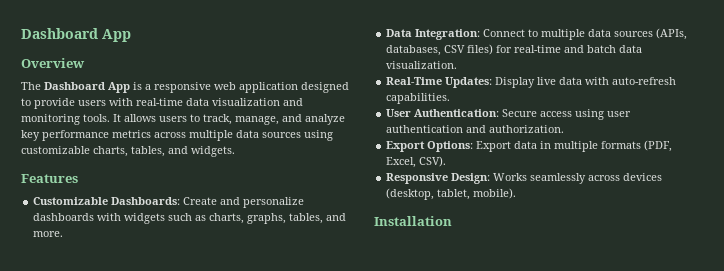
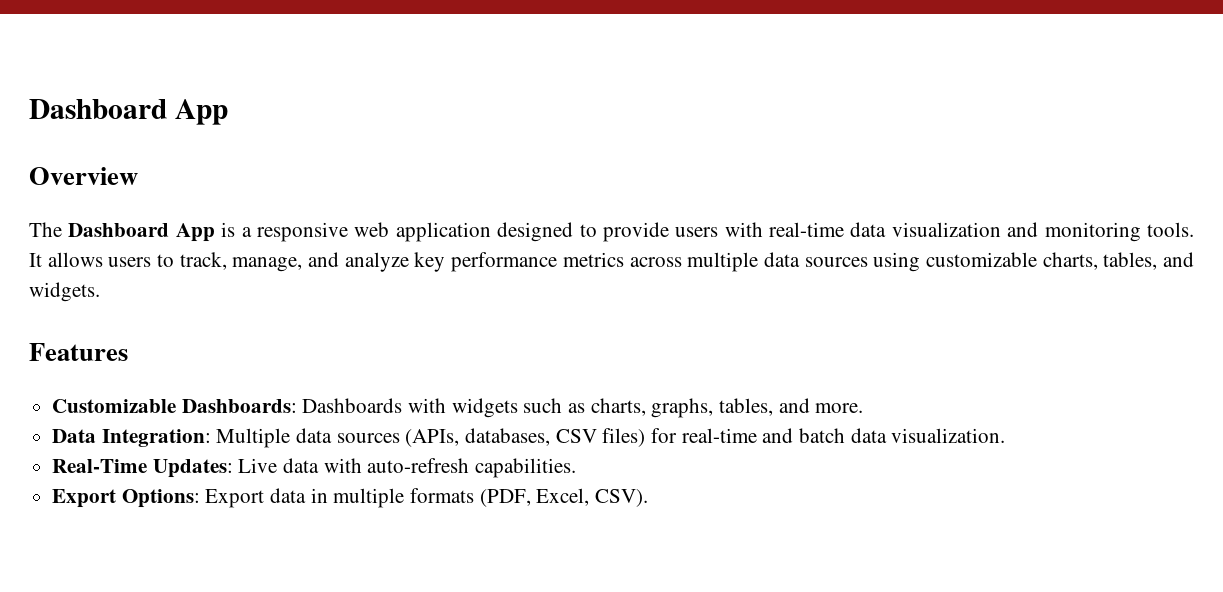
- Customizable Dashboards: Create and personalize dashboards with widgets such as charts, graphs, tables, and more.
+ Customizable Dashboards: Dashboards with widgets such as charts, graphs, tables, and more.
- Data Integration: Connect to multiple data sources (APIs, databases, CSV files) for real-time and batch data visualization.
+ Data Integration: Multiple data sources (APIs, databases, CSV files) for real-time and batch data visualization.
- Real-Time Updates: Display live data with auto-refresh capabilities.
+ Real-Time Updates: Live data with auto-refresh capabilities.
- User Authentication: Secure access using user authentication and authorization.
- Responsive Design: Works seamlessly across devices (desktop, tablet, mobile).
- Installation

